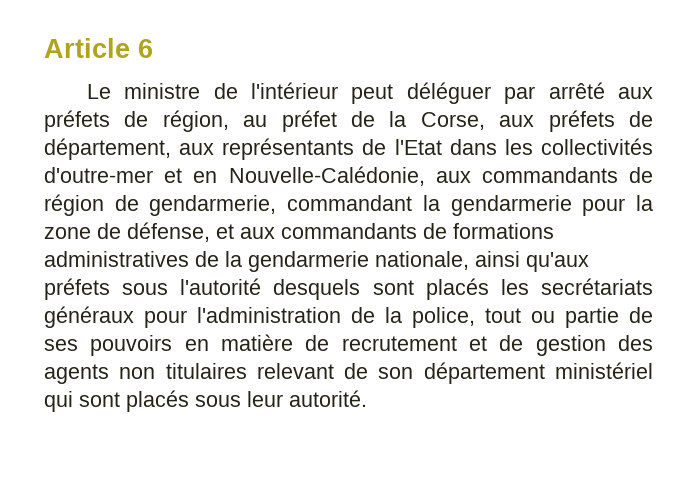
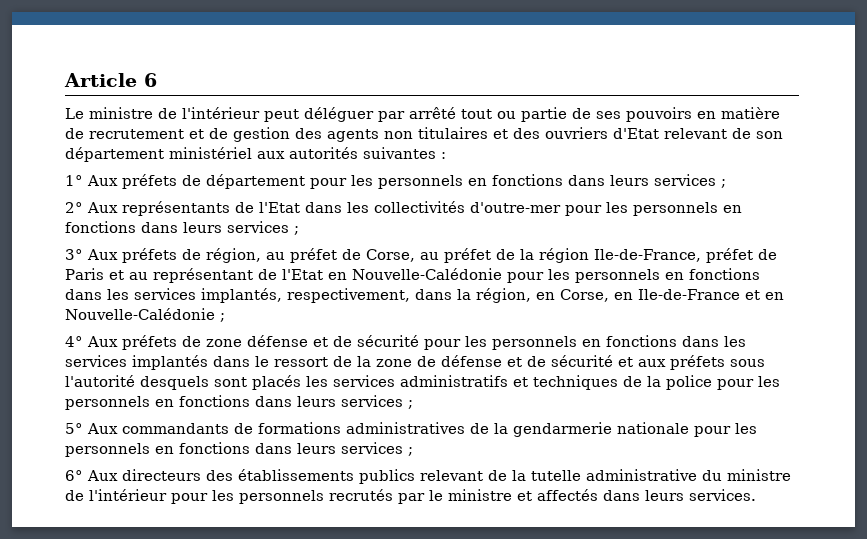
- Le ministre de l'intérieur peut déléguer par arrêté aux préfets de région, au préfet de la Corse, aux préfets de département, aux représentants de l'Etat dans les collectivités d'outre-mer et en Nouvelle-Calédonie, aux commandants de région de gendarmerie, commandant la gendarmerie pour la zone de défense, et aux commandants de formations administratives de la gendarmerie nationale, ainsi qu'aux préfets sous l'autorité desquels sont placés les secrétariats généraux pour l'administration de la police, tout ou partie de ses pouvoirs en matière de recrutement et de gestion des agents non titulaires relevant de son département ministériel qui sont placés sous leur autorité.
+ Le ministre de l'intérieur peut déléguer par arrêté tout ou partie de ses pouvoirs en matière de recrutement et de gestion des agents non titulaires et des ouvriers d'Etat relevant de son département ministériel aux autorités suivantes :
+ 1° Aux préfets de département pour les personnels en fonctions dans leurs services ;
+ 2° Aux représentants de l'Etat dans les collectivités d'outre-mer pour les personnels en fonctions dans leurs services ;
+ 3° Aux préfets de région, au préfet de Corse, au préfet de la région Ile-de-France, préfet de Paris et au représentant de l'Etat en Nouvelle-Calédonie pour les personnels en fonctions dans les services implantés, respectivement, dans la région, en Corse, en Ile-de-France et en Nouvelle-Calédonie ;
+ 4° Aux préfets de zone défense et de sécurité pour les personnels en fonctions dans les services implantés dans le ressort de la zone de défense et de sécurité et aux préfets sous l'autorité desquels sont placés les services administratifs et techniques de la police pour les personnels en fonctions dans leurs services ;
+ 5° Aux commandants de formations administratives de la gendarmerie nationale pour les personnels en fonctions dans leurs services ;
+ 6° Aux directeurs des établissements publics relevant de la tutelle administrative du ministre de l'intérieur pour les personnels recrutés par le ministre et affectés dans leurs services.

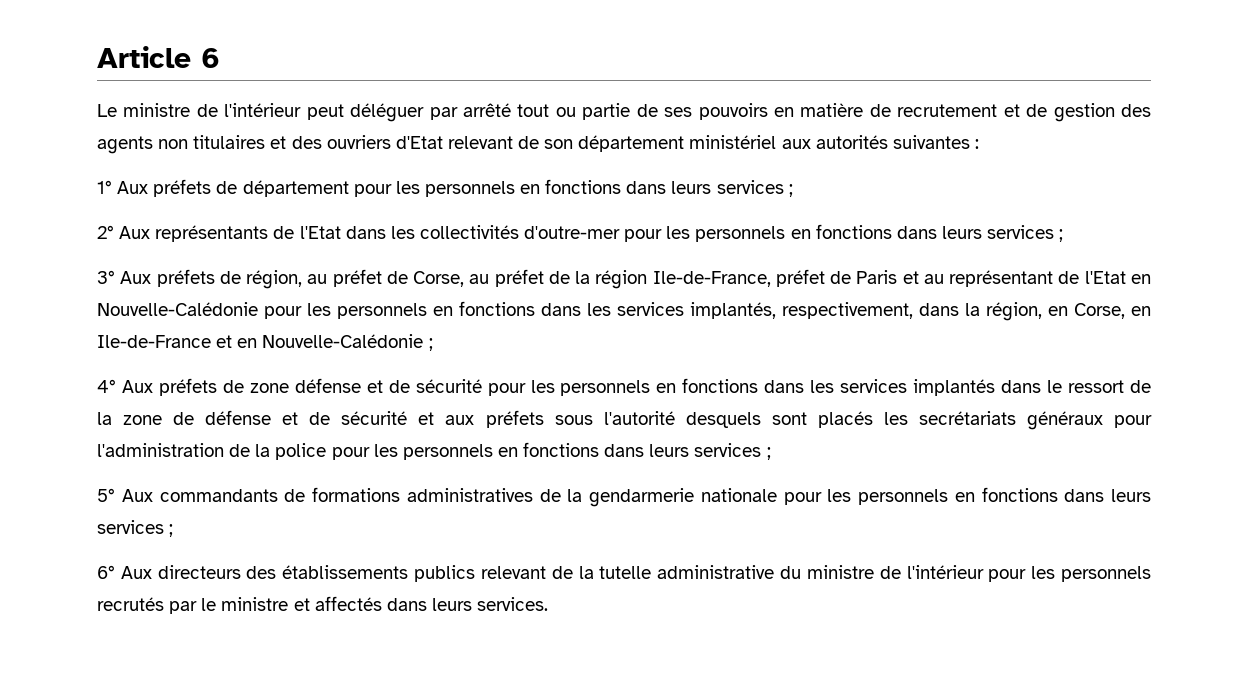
- 4° Aux préfets de zone défense et de sécurité pour les personnels en fonctions dans les services implantés dans le ressort de la zone de défense et de sécurité et aux préfets sous l'autorité desquels sont placés les services administratifs et techniques de la police pour les personnels en fonctions dans leurs services ;
+ 4° Aux préfets de zone défense et de sécurité pour les personnels en fonctions dans les services implantés dans le ressort de la zone de défense et de sécurité et aux préfets sous l'autorité desquels sont placés les secrétariats généraux pour l'administration de la police pour les personnels en fonctions dans leurs services ;

